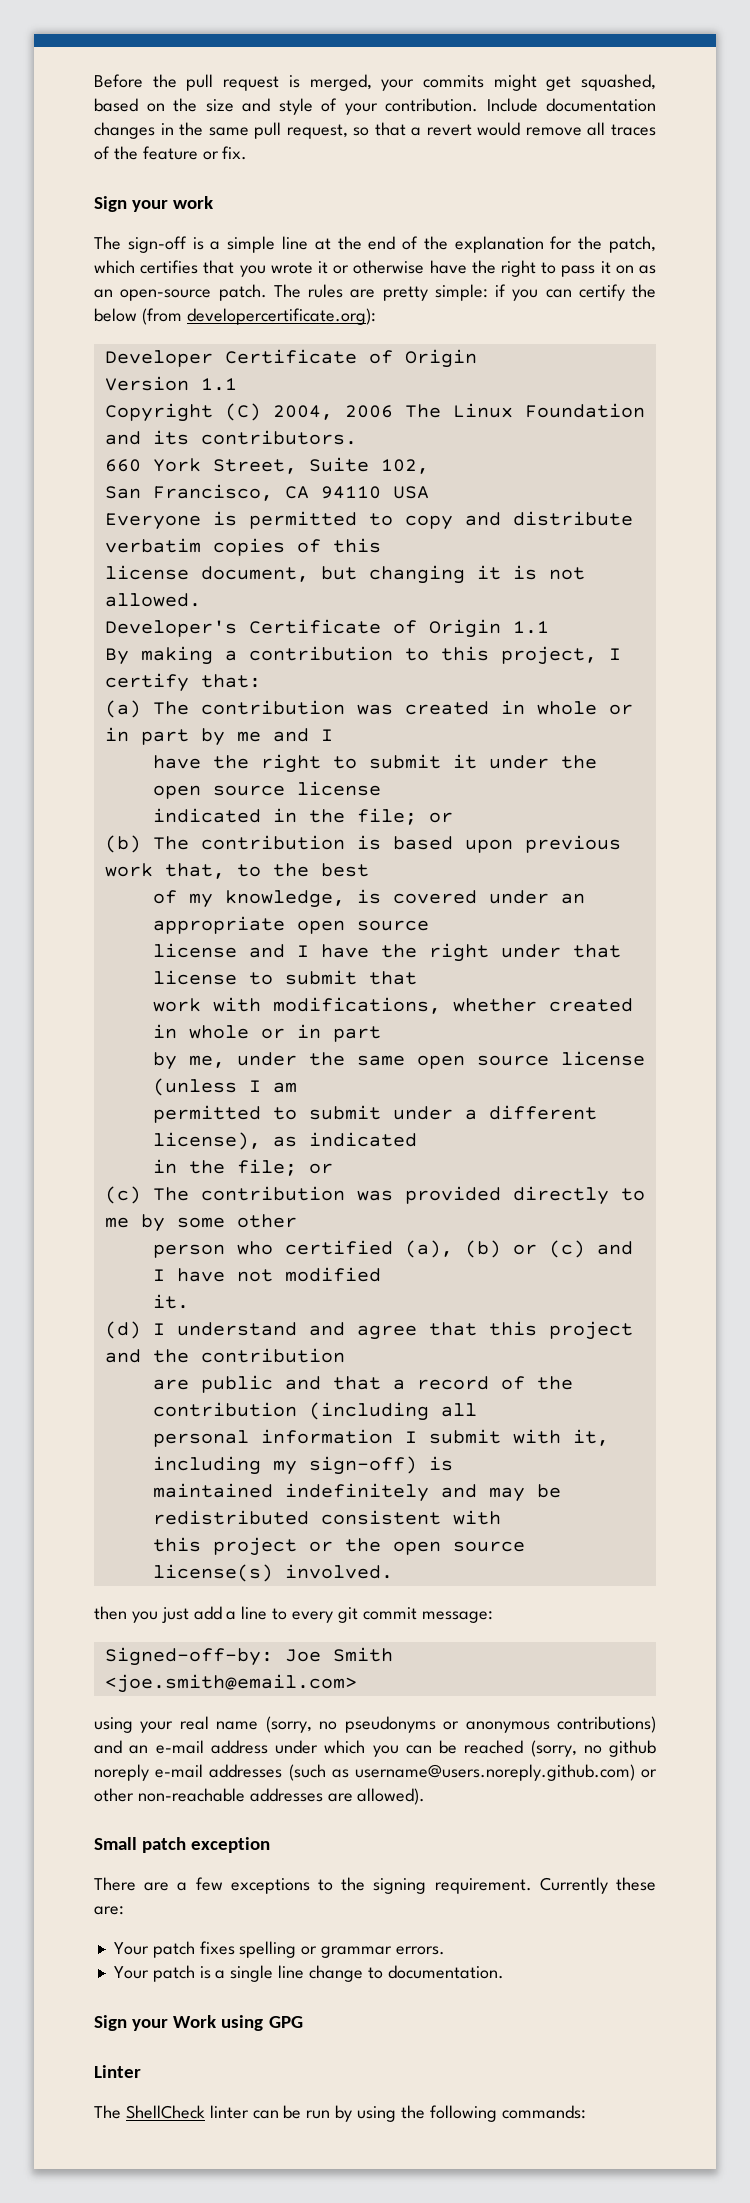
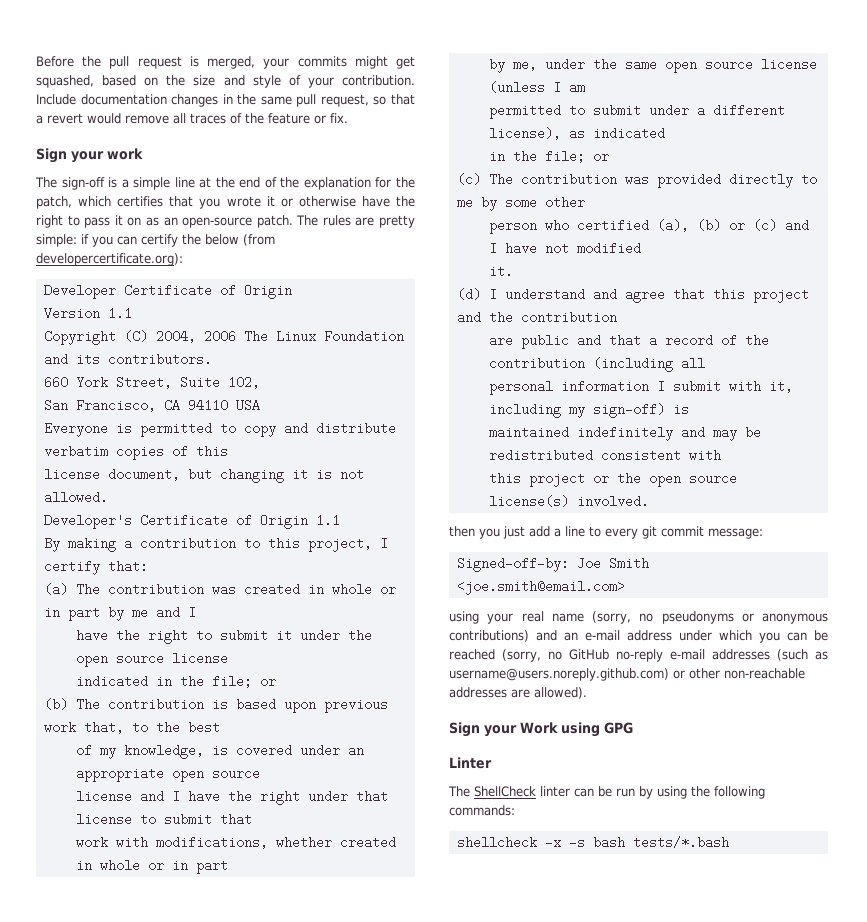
- using your real name (sorry, no pseudonyms or anonymous contributions) and an e-mail address under which you can be reached (sorry, no github noreply e-mail addresses (such as username@users.noreply.github.com) or other non-reachable addresses are allowed).
+ using your real name (sorry, no pseudonyms or anonymous contributions) and an e-mail address under which you can be reached (sorry, no GitHub no-reply e-mail addresses (such as username@users.noreply.github.com) or other non-reachable addresses are allowed).
- Small patch exception
- There are a few exceptions to the signing requirement. Currently these are:
- Your patch fixes spelling or grammar errors.
- Your patch is a single line change to documentation.
+ shellcheck -x -s bash tests/*.bash

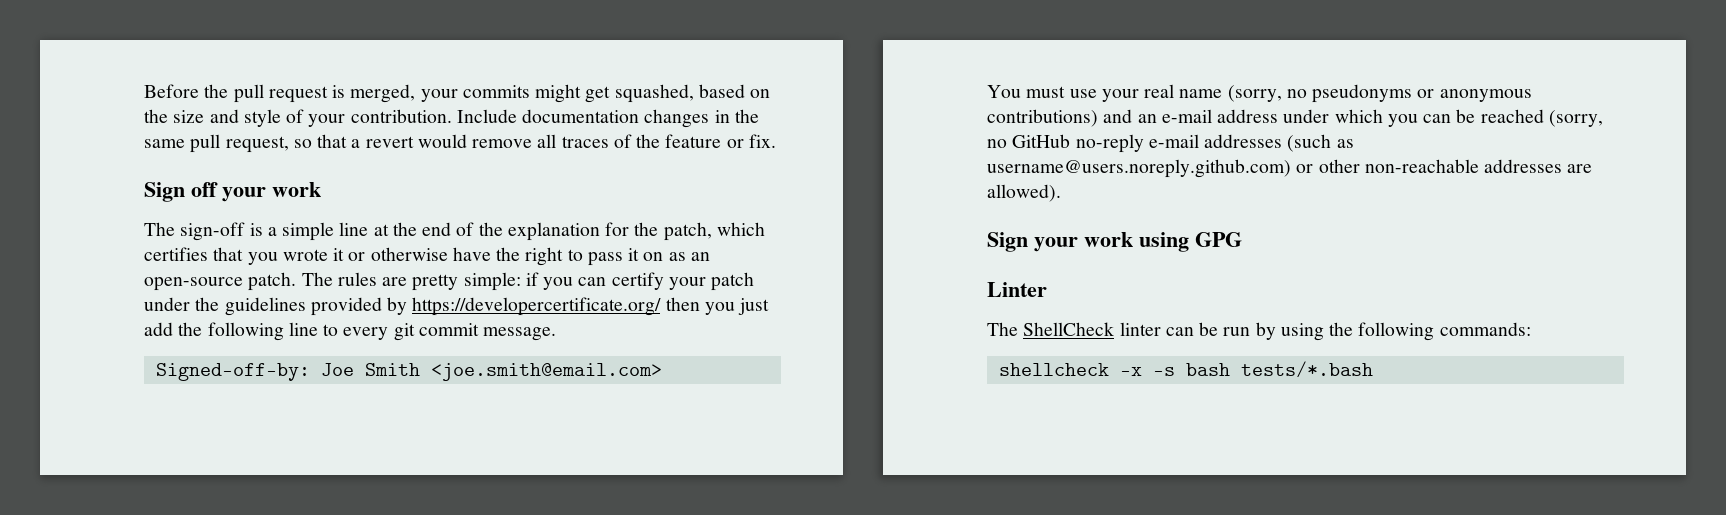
- Sign your work
+ Sign off your work
- The rules are pretty simple: if you can certify the below (from developercertificate.org):
- Developer Certificate of Origin
- Version 1.1
- Copyright (C) 2004, 2006 The Linux Foundation and its contributors.
- 660 York Street, Suite 102,
- San Francisco, CA 94110 USA
- Everyone is permitted to copy and distribute verbatim copies of this
- license document, but changing it is not allowed.
- Developer's Certificate of Origin 1.1
- By making a contribution to this project, I certify that:
- (a) The contribution was created in whole or in part by me and I
- have the right to submit it under the open source license
- indicated in the file; or
- (b) The contribution is based upon previous work that, to the best
- of my knowledge, is covered under an appropriate open source
- license and I have the right under that license to submit that
- work with modifications, whether created in whole or in part
- by me, under the same open source license (unless I am
- permitted to submit under a different license), as indicated
- in the file; or
- (c) The contribution was provided directly to me by some other
- person who certified (a), (b) or (c) and I have not modified
- it.
- (d) I understand and agree that this project and the contribution
- are public and that a record of the contribution (including all
- personal information I submit with it, including my sign-off) is
- maintained indefinitely and may be redistributed consistent with
- this project or the open source license(s) involved.
- then you just add a line to every git commit message:
+ The rules are pretty simple: if you can certify your patch under the guidelines provided by https://developercertificate.org/ then you just add the following line to every git commit message.
- using your real name (sorry, no pseudonyms or anonymous contributions) and an e-mail address under which you can be reached (sorry, no GitHub no-reply e-mail addresses (such as username@users.noreply.github.com) or other non-reachable addresses are allowed).
+ You must use your real name (sorry, no pseudonyms or anonymous contributions) and an e-mail address under which you can be reached (sorry, no GitHub no-reply e-mail addresses (such as username@users.noreply.github.com) or other non-reachable addresses are allowed).
- Sign your Work using GPG
+ Sign your work using GPG

